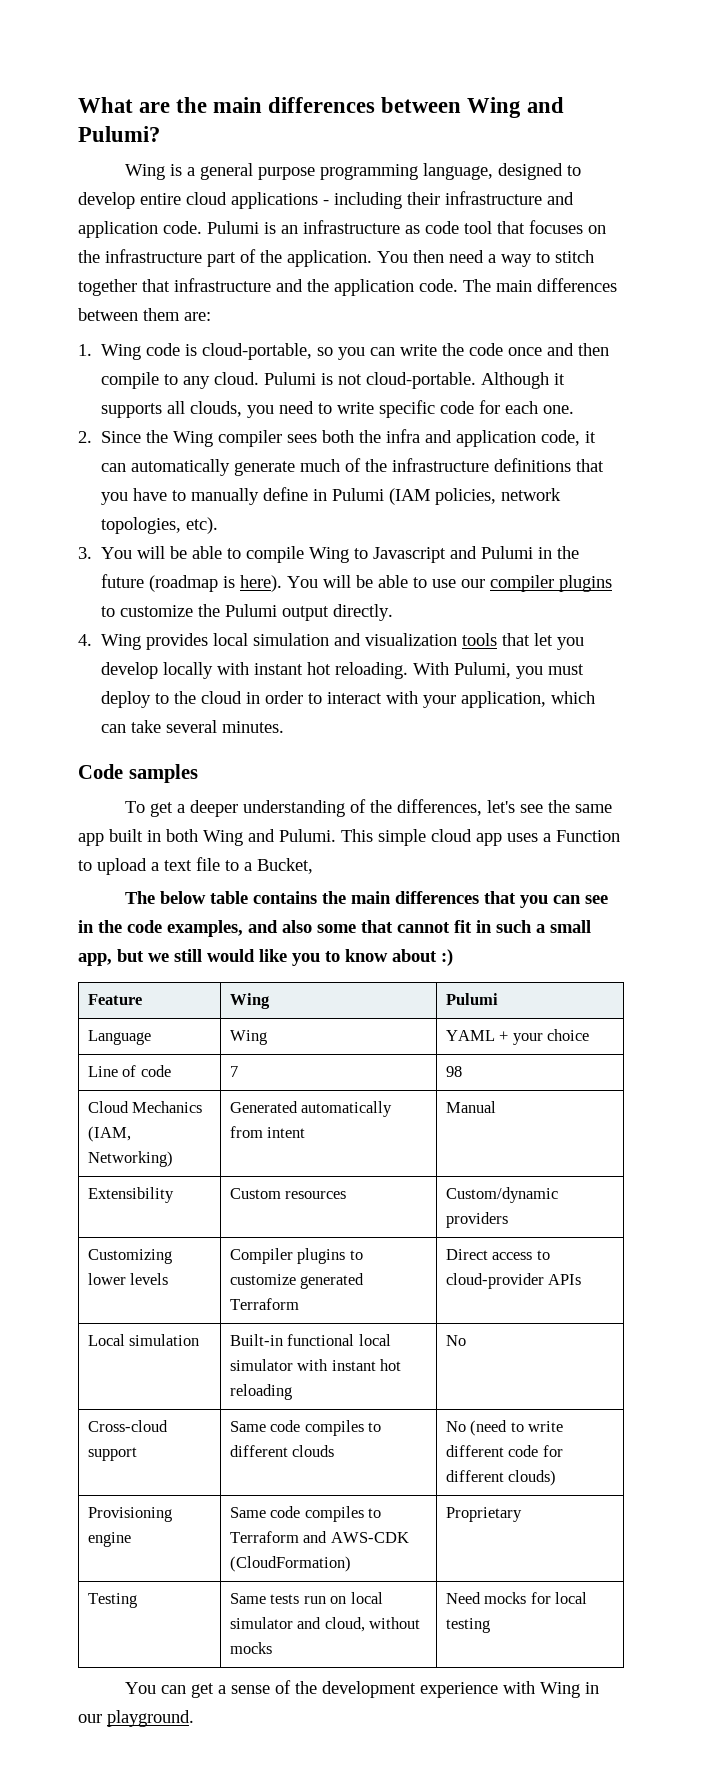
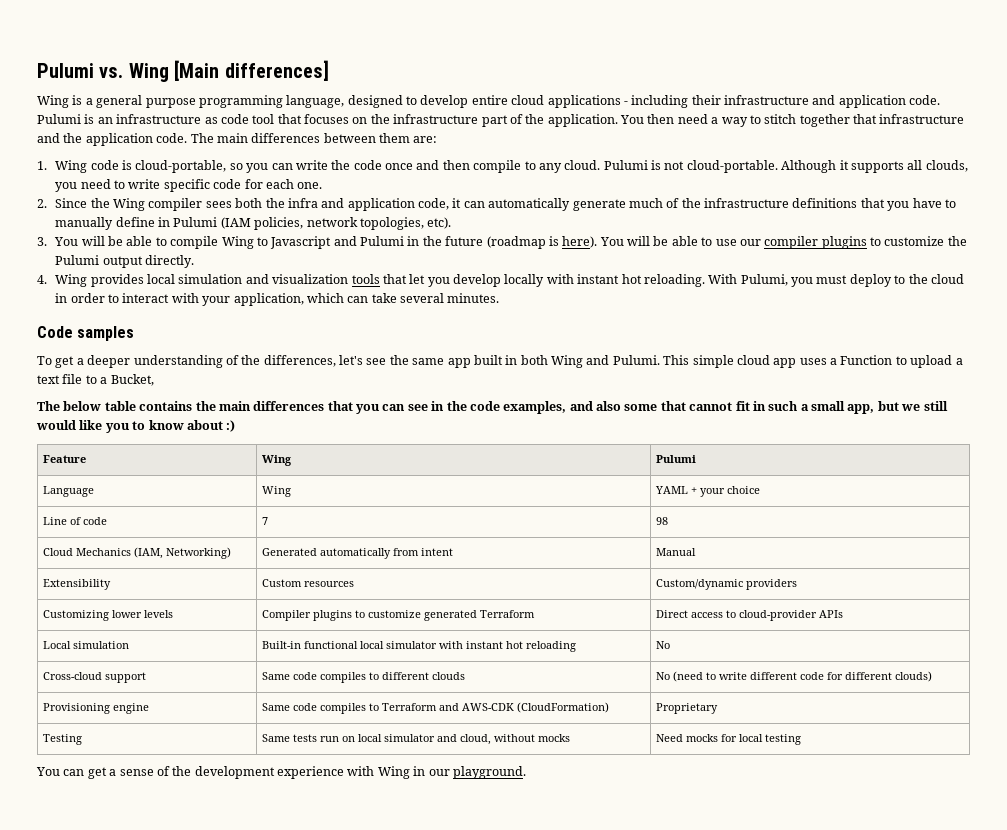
- What are the main differences between Wing and Pulumi?
+ Pulumi vs. Wing [Main differences]

